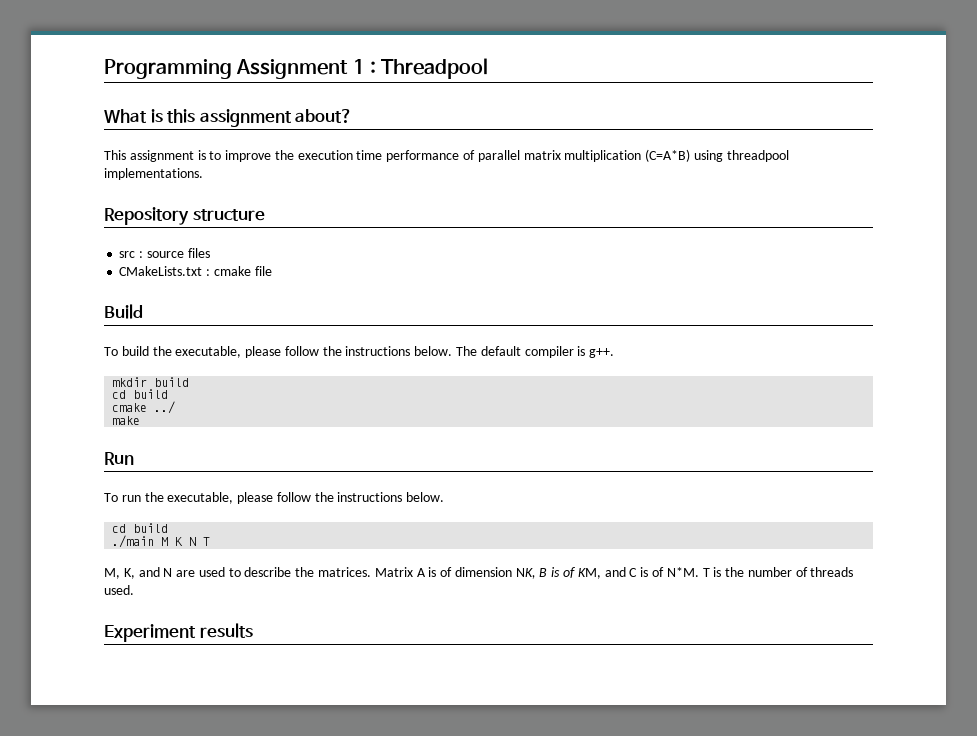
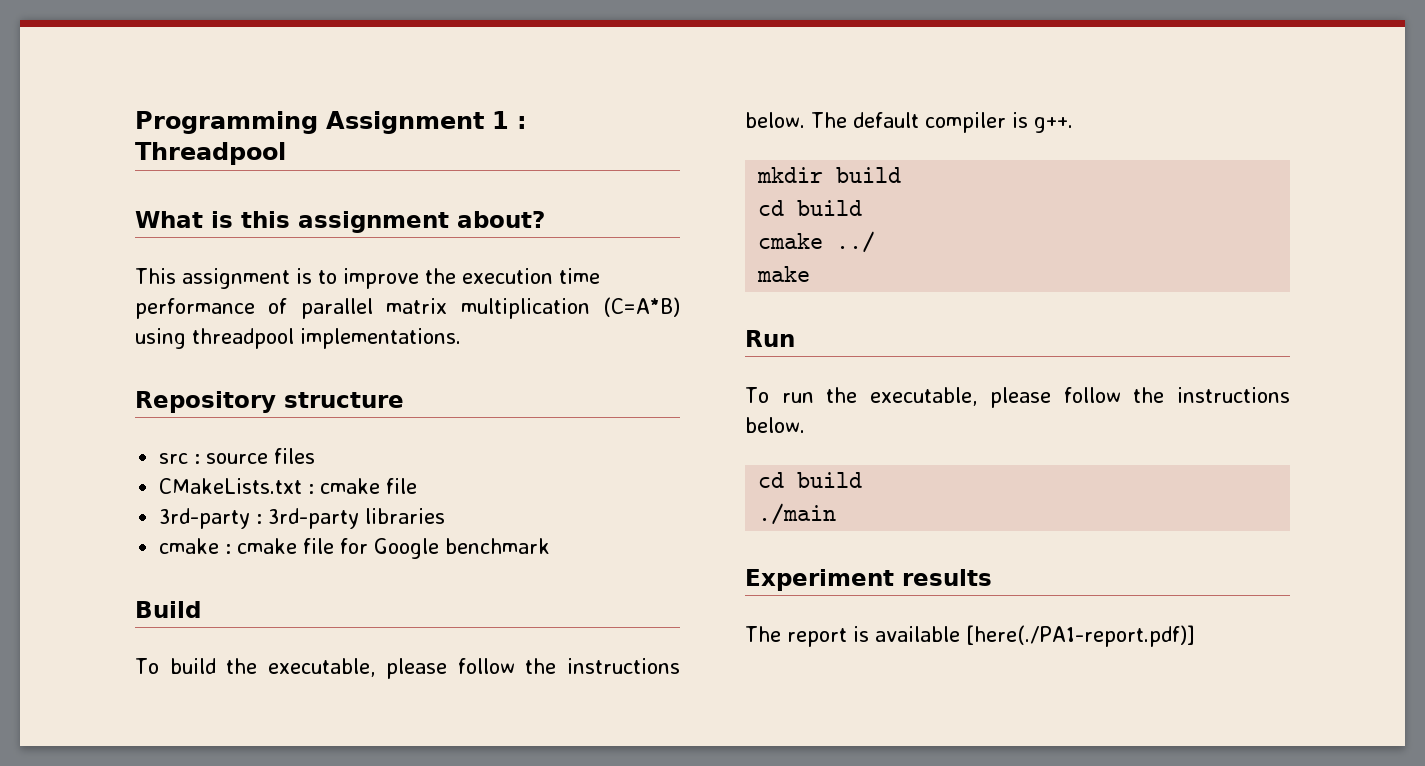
+ 3rd-party : 3rd-party libraries
+ cmake : cmake file for Google benchmark
- ./main M K N T
- M, K, and N are used to describe the matrices. Matrix A is of dimension NK, B is of KM, and C is of N*M. T is the number of threads used.
+ ./main
  Experiment results
+ The report is available [here(./PA1-report.pdf)]

